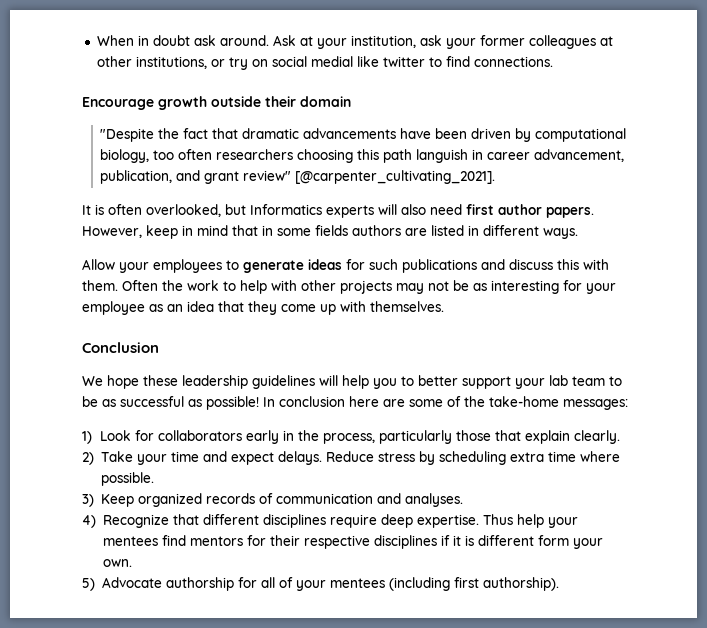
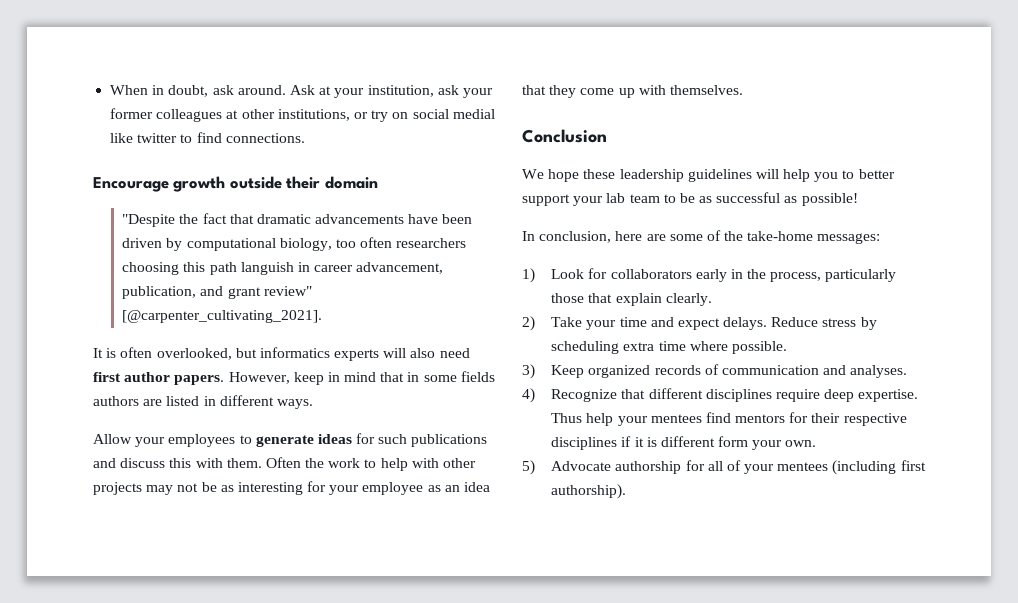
- When in doubt ask around.
+ When in doubt, ask around.
- It is often overlooked, but Informatics experts will also need first author papers.
+ It is often overlooked, but informatics experts will also need first author papers.
- We hope these leadership guidelines will help you to better support your lab team to be as successful as possible! In conclusion here are some of the take-home messages:
+ We hope these leadership guidelines will help you to better support your lab team to be as successful as possible!
+ In conclusion, here are some of the take-home messages:

